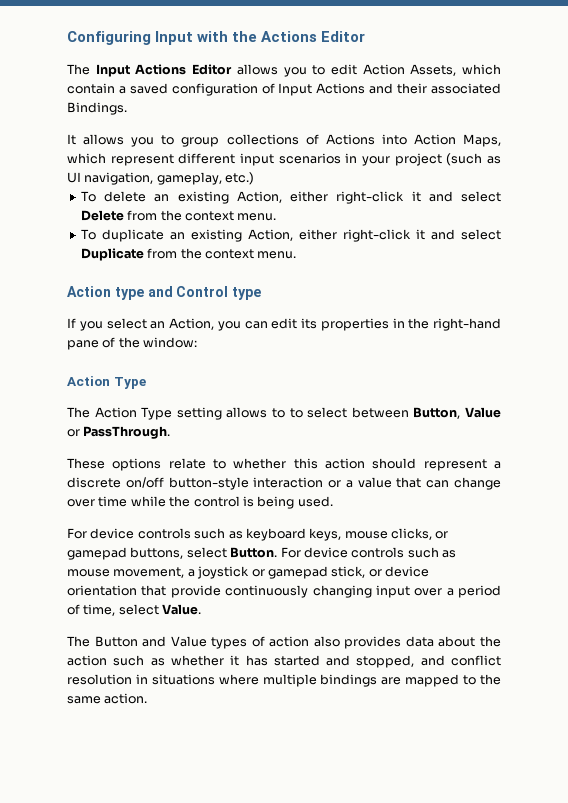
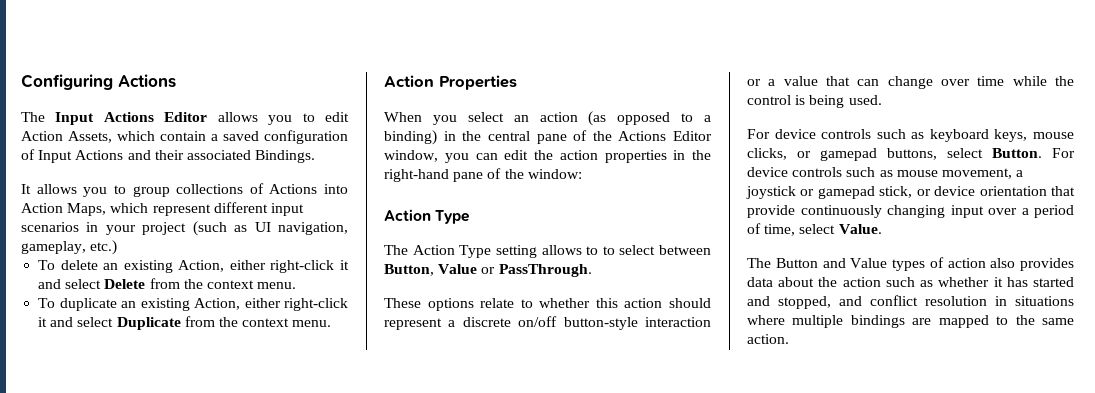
- Configuring Input with the Actions Editor
+ Configuring Actions
- Action type and Control type
- If you select an Action, you can edit its properties in the right-hand pane of the window:
+ Action Properties
+ When you select an action (as opposed to a binding) in the central pane of the Actions Editor window, you can edit the action properties in the right-hand pane of the window:

